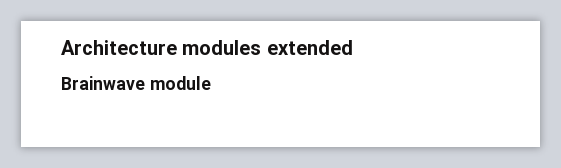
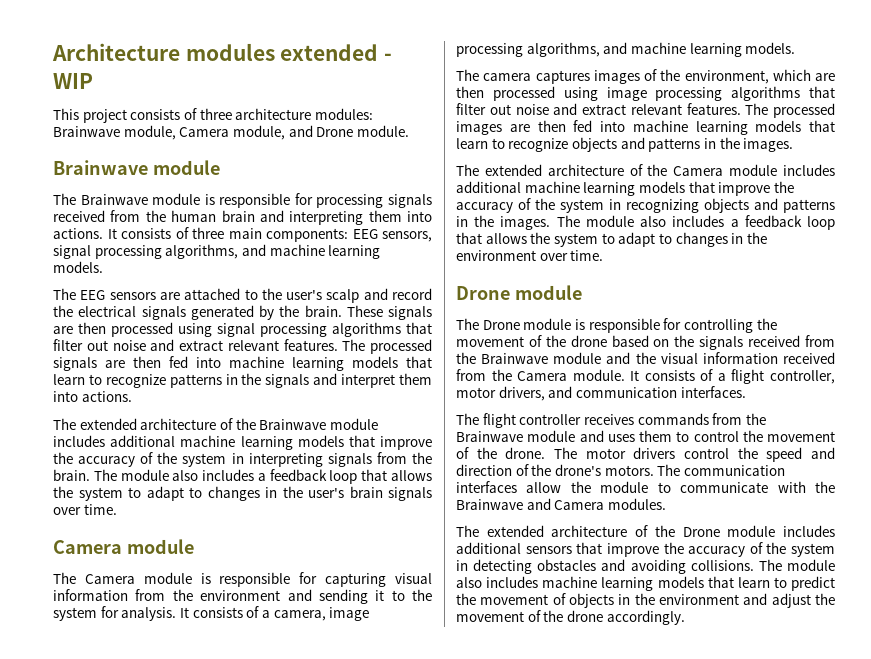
- Architecture modules extended
+ Architecture modules extended - WIP
+ This project consists of three architecture modules: Brainwave module, Camera module, and Drone module.
  Brainwave module
+ The Brainwave module is responsible for processing signals received from the human brain and interpreting them into actions. It consists of three main components: EEG sensors, signal processing algorithms, and machine learning models.
+ The EEG sensors are attached to the user's scalp and record the electrical signals generated by the brain. These signals are then processed using signal processing algorithms that filter out noise and extract relevant features. The processed signals are then fed into machine learning models that learn to recognize patterns in the signals and interpret them into actions.
+ The extended architecture of the Brainwave module includes additional machine learning models that improve the accuracy of the system in interpreting signals from the brain. The module also includes a feedback loop that allows the system to adapt to changes in the user's brain signals over time.
+ Camera module
+ The Camera module is responsible for capturing visual information from the environment and sending it to the system for analysis. It consists of a camera, image processing algorithms, and machine learning models.
+ The camera captures images of the environment, which are then processed using image processing algorithms that filter out noise and extract relevant features. The processed images are then fed into machine learning models that learn to recognize objects and patterns in the images.
+ The extended architecture of the Camera module includes additional machine learning models that improve the accuracy of the system in recognizing objects and patterns in the images. The module also includes a feedback loop that allows the system to adapt to changes in the environment over time.
+ Drone module
+ The Drone module is responsible for controlling the movement of the drone based on the signals received from the Brainwave module and the visual information received from the Camera module. It consists of a flight controller, motor drivers, and communication interfaces.
+ The flight controller receives commands from the Brainwave module and uses them to control the movement of the drone. The motor drivers control the speed and direction of the drone's motors. The communication interfaces allow the module to communicate with the Brainwave and Camera modules.
+ The extended architecture of the Drone module includes additional sensors that improve the accuracy of the system in detecting obstacles and avoiding collisions. The module also includes machine learning models that learn to predict the movement of objects in the environment and adjust the movement of the drone accordingly.

